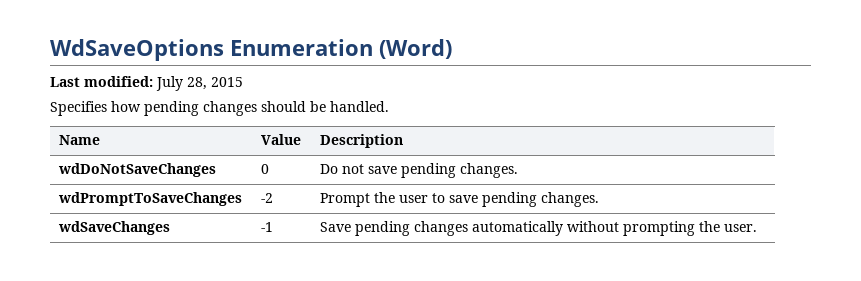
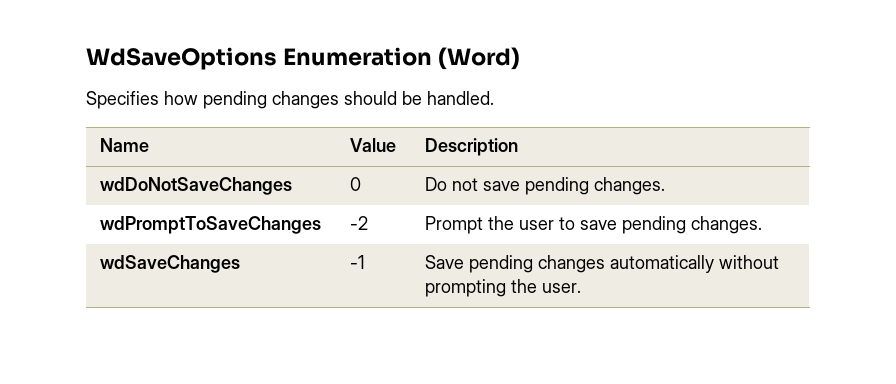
- Last modified: July 28, 2015

